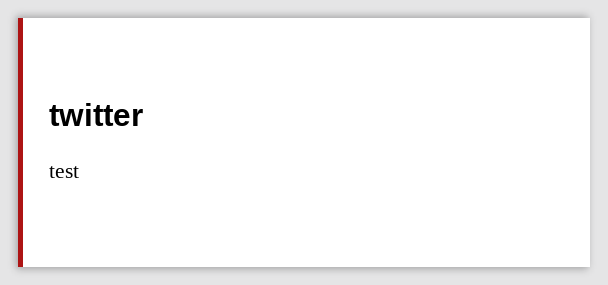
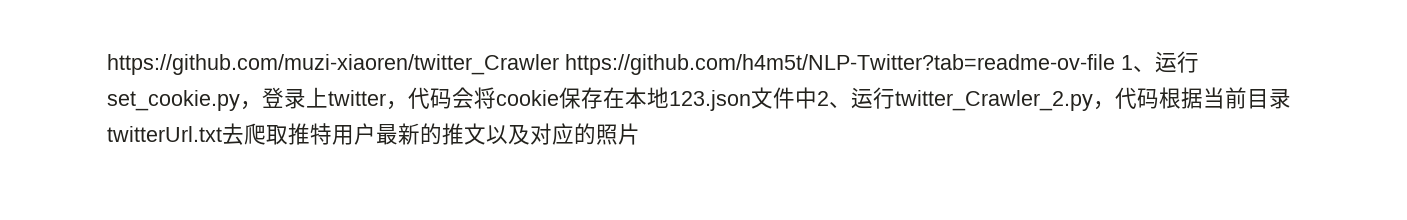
- twitter
- test
+ https://github.com/muzi-xiaoren/twitter_Crawler https://github.com/h4m5t/NLP-Twitter?tab=readme-ov-file 1、运行set_cookie.py，登录上twitter，代码会将cookie保存在本地123.json文件中2、运行twitter_Crawler_2.py，代码根据当前目录twitterUrl.txt去爬取推特用户最新的推文以及对应的照片

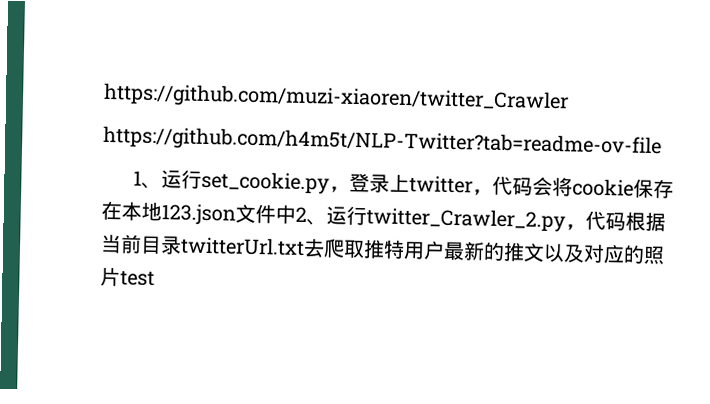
- https://github.com/muzi-xiaoren/twitter_Crawler https://github.com/h4m5t/NLP-Twitter?tab=readme-ov-file 1、运行set_cookie.py，登录上twitter，代码会将cookie保存在本地123.json文件中2、运行twitter_Crawler_2.py，代码根据当前目录twitterUrl.txt去爬取推特用户最新的推文以及对应的照片
+ https://github.com/muzi-xiaoren/twitter_Crawler
+ https://github.com/h4m5t/NLP-Twitter?tab=readme-ov-file
+ 1、运行set_cookie.py，登录上twitter，代码会将cookie保存在本地123.json文件中2、运行twitter_Crawler_2.py，代码根据当前目录twitterUrl.txt去爬取推特用户最新的推文以及对应的照片test

